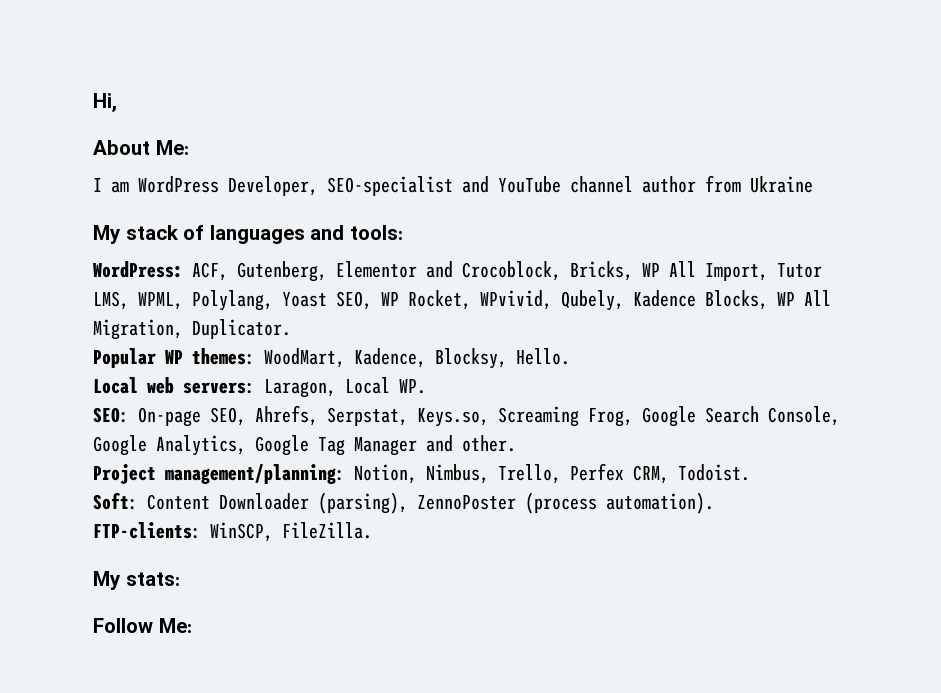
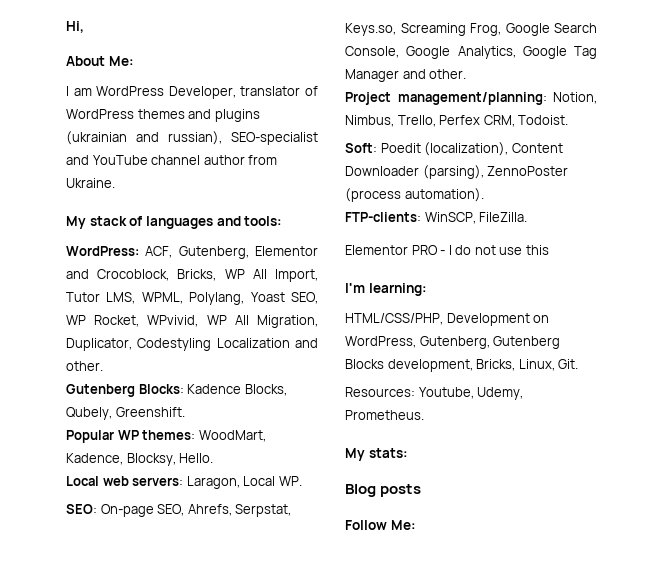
- I am WordPress Developer, SEO-specialist and YouTube channel author from Ukraine
+ I am WordPress Developer, translator of WordPress themes and plugins (ukrainian and russian), SEO-specialist and YouTube channel author from Ukraine.
- WordPress: ACF, Gutenberg, Elementor and Crocoblock, Bricks, WP All Import, Tutor LMS, WPML, Polylang, Yoast SEO, WP Rocket, WPvivid, Qubely, Kadence Blocks, WP All Migration, Duplicator.
+ WordPress: ACF, Gutenberg, Elementor and Crocoblock, Bricks, WP All Import, Tutor LMS, WPML, Polylang, Yoast SEO, WP Rocket, WPvivid, WP All Migration, Duplicator, Codestyling Localization and other.
+ Gutenberg Blocks: Kadence Blocks, Qubely, Greenshift.
- Soft: Content Downloader (parsing), ZennoPoster (process automation).
+ Soft: Poedit (localization), Content Downloader (parsing), ZennoPoster (process automation).
+ Elementor PRO - I do not use this
+ I'm learning:
+ HTML/CSS/PHP, Development on WordPress, Gutenberg, Gutenberg Blocks development, Bricks, Linux, Git.
+ Resources: Youtube, Udemy, Prometheus.
+ Blog posts

